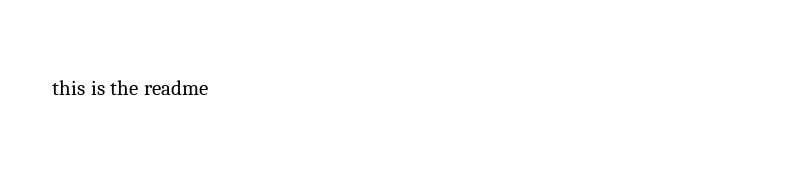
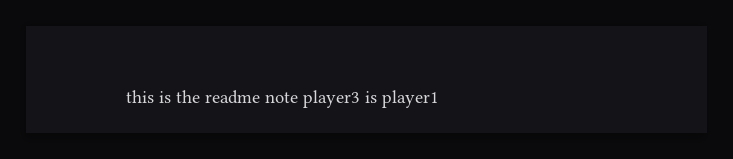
- this is the readme
+ this is the readme note player3 is player1

